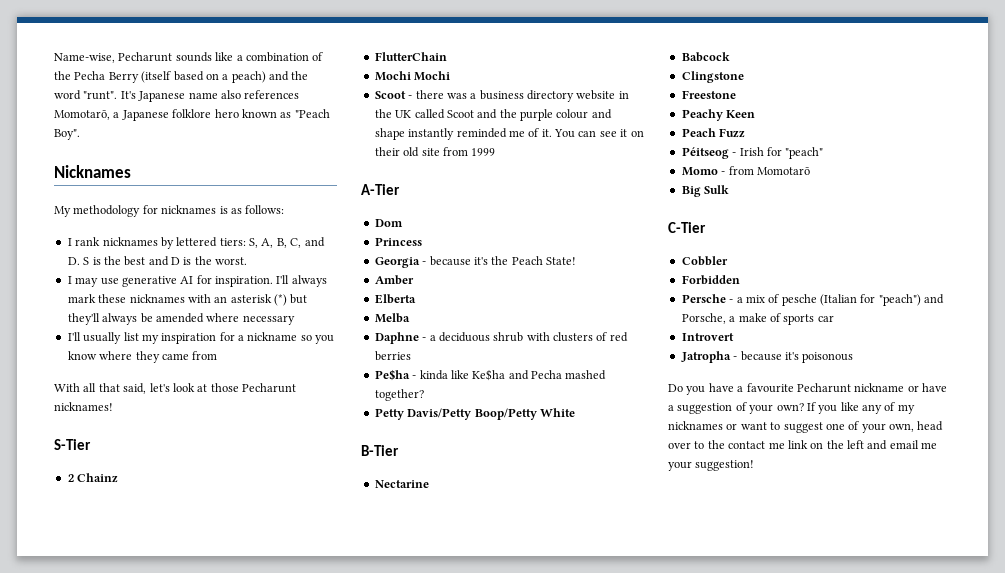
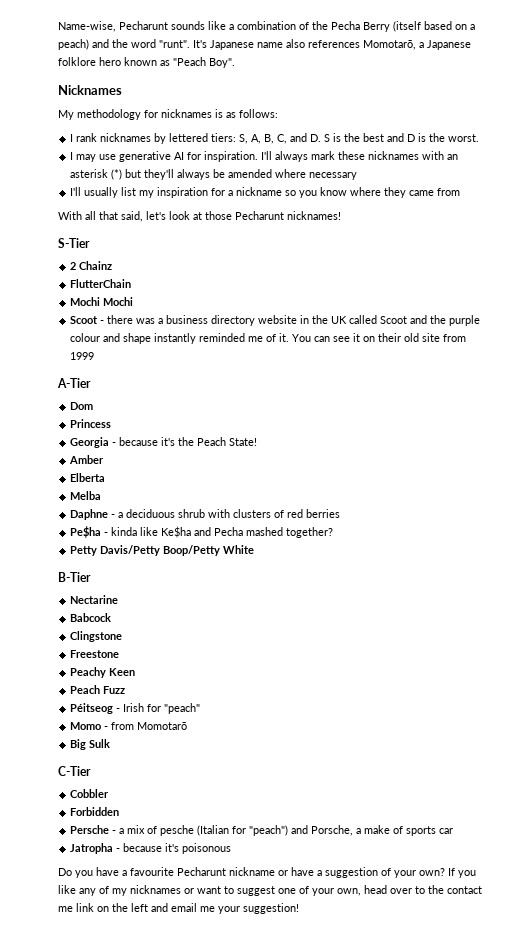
- Introvert

